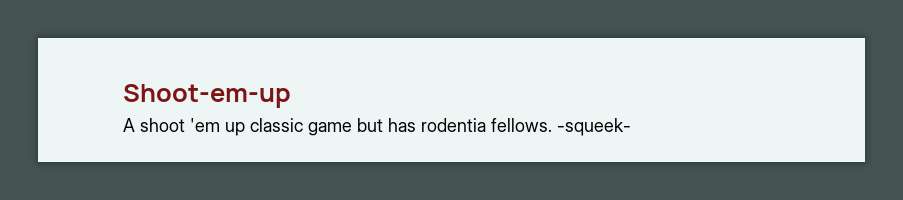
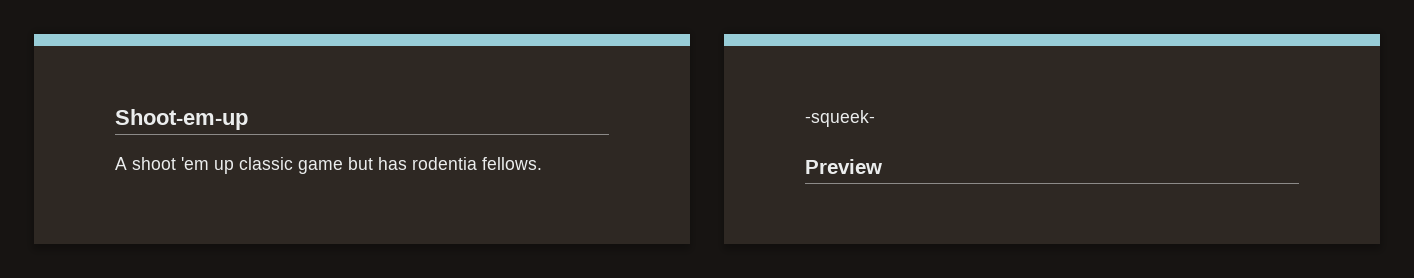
+ Preview

